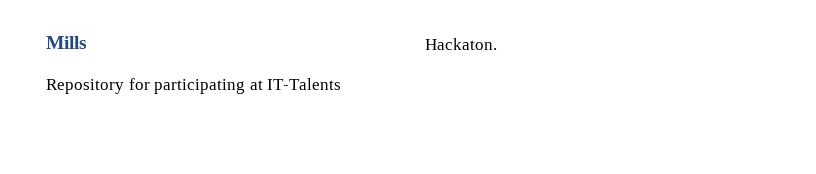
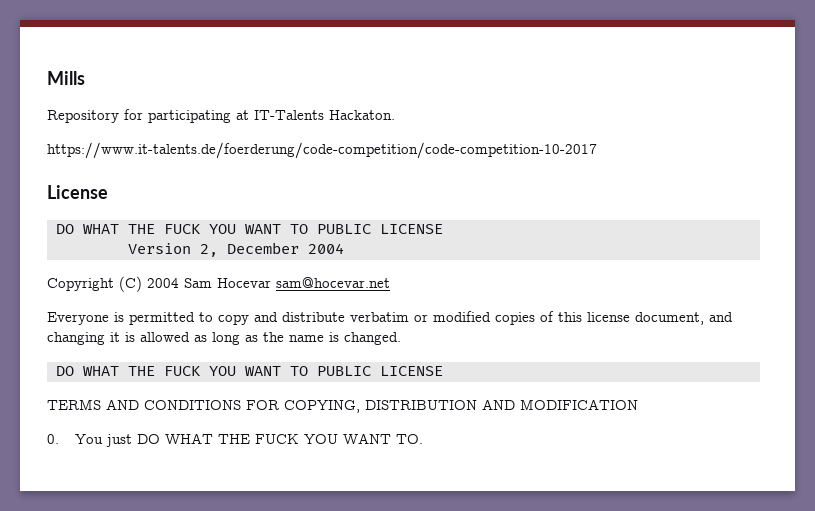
+ https://www.it-talents.de/foerderung/code-competition/code-competition-10-2017
+ License
+ DO WHAT THE FUCK YOU WANT TO PUBLIC LICENSE
+ Version 2, December 2004
+ Copyright (C) 2004 Sam Hocevar sam@hocevar.net
+ Everyone is permitted to copy and distribute verbatim or modified copies of this license document, and changing it is allowed as long as the name is changed.
+ DO WHAT THE FUCK YOU WANT TO PUBLIC LICENSE
+ TERMS AND CONDITIONS FOR COPYING, DISTRIBUTION AND MODIFICATION
+ 0. You just DO WHAT THE FUCK YOU WANT TO.

